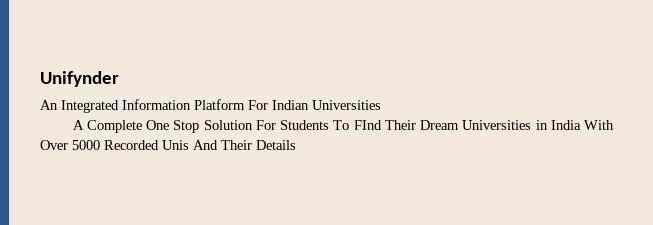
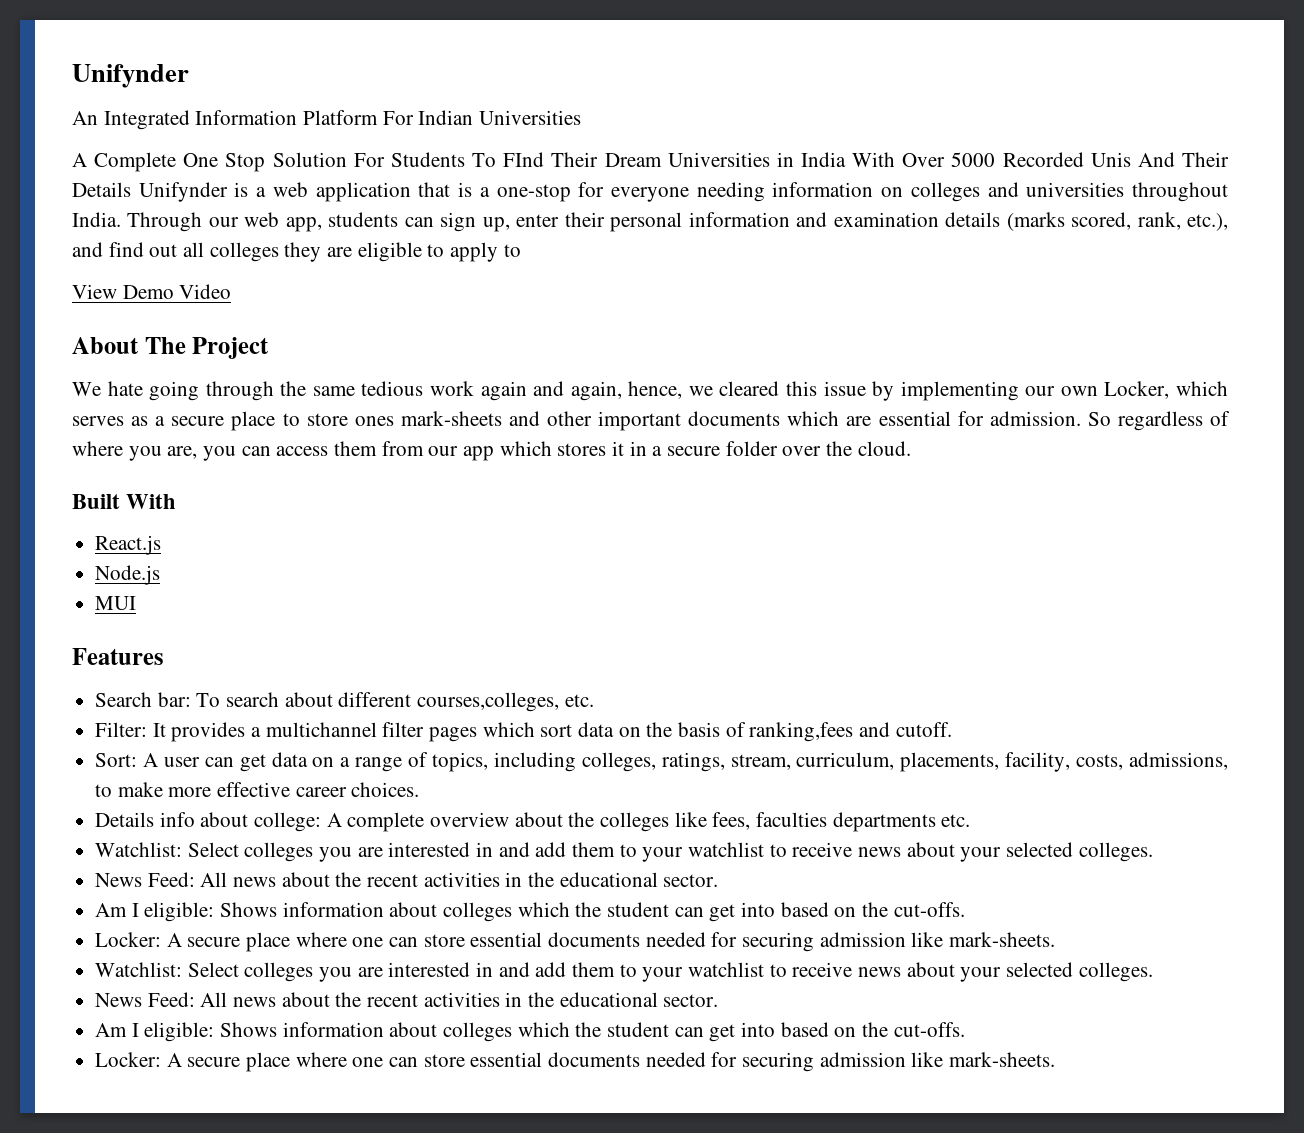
- A Complete One Stop Solution For Students To FInd Their Dream Universities in India With Over 5000 Recorded Unis And Their Details
+ A Complete One Stop Solution For Students To FInd Their Dream Universities in India With Over 5000 Recorded Unis And Their Details Unifynder is a web application that is a one-stop for everyone needing information on colleges and universities throughout India. Through our web app, students can sign up, enter their personal information and examination details (marks scored, rank, etc.), and find out all colleges they are eligible to apply to
+ View Demo Video
+ About The Project
+ We hate going through the same tedious work again and again, hence, we cleared this issue by implementing our own Locker, which serves as a secure place to store ones mark-sheets and other important documents which are essential for admission. So regardless of where you are, you can access them from our app which stores it in a secure folder over the cloud.
+ Built With
+ React.js
+ Node.js
+ MUI
+ Features
+ Search bar: To search about different courses,colleges, etc.
+ Filter: It provides a multichannel filter pages which sort data on the basis of ranking,fees and cutoff.
+ Sort: A user can get data on a range of topics, including colleges, ratings, stream, curriculum, placements, facility, costs, admissions, to make more effective career choices.
+ Details info about college: A complete overview about the colleges like fees, faculties departments etc.
+ Watchlist: Select colleges you are interested in and add them to your watchlist to receive news about your selected colleges.
+ News Feed: All news about the recent activities in the educational sector.
+ Am I eligible: Shows information about colleges which the student can get into based on the cut-offs.
+ Locker: A secure place where one can store essential documents needed for securing admission like mark-sheets.
+ Watchlist: Select colleges you are interested in and add them to your watchlist to receive news about your selected colleges.
+ News Feed: All news about the recent activities in the educational sector.
+ Am I eligible: Shows information about colleges which the student can get into based on the cut-offs.
+ Locker: A secure place where one can store essential documents needed for securing admission like mark-sheets.

